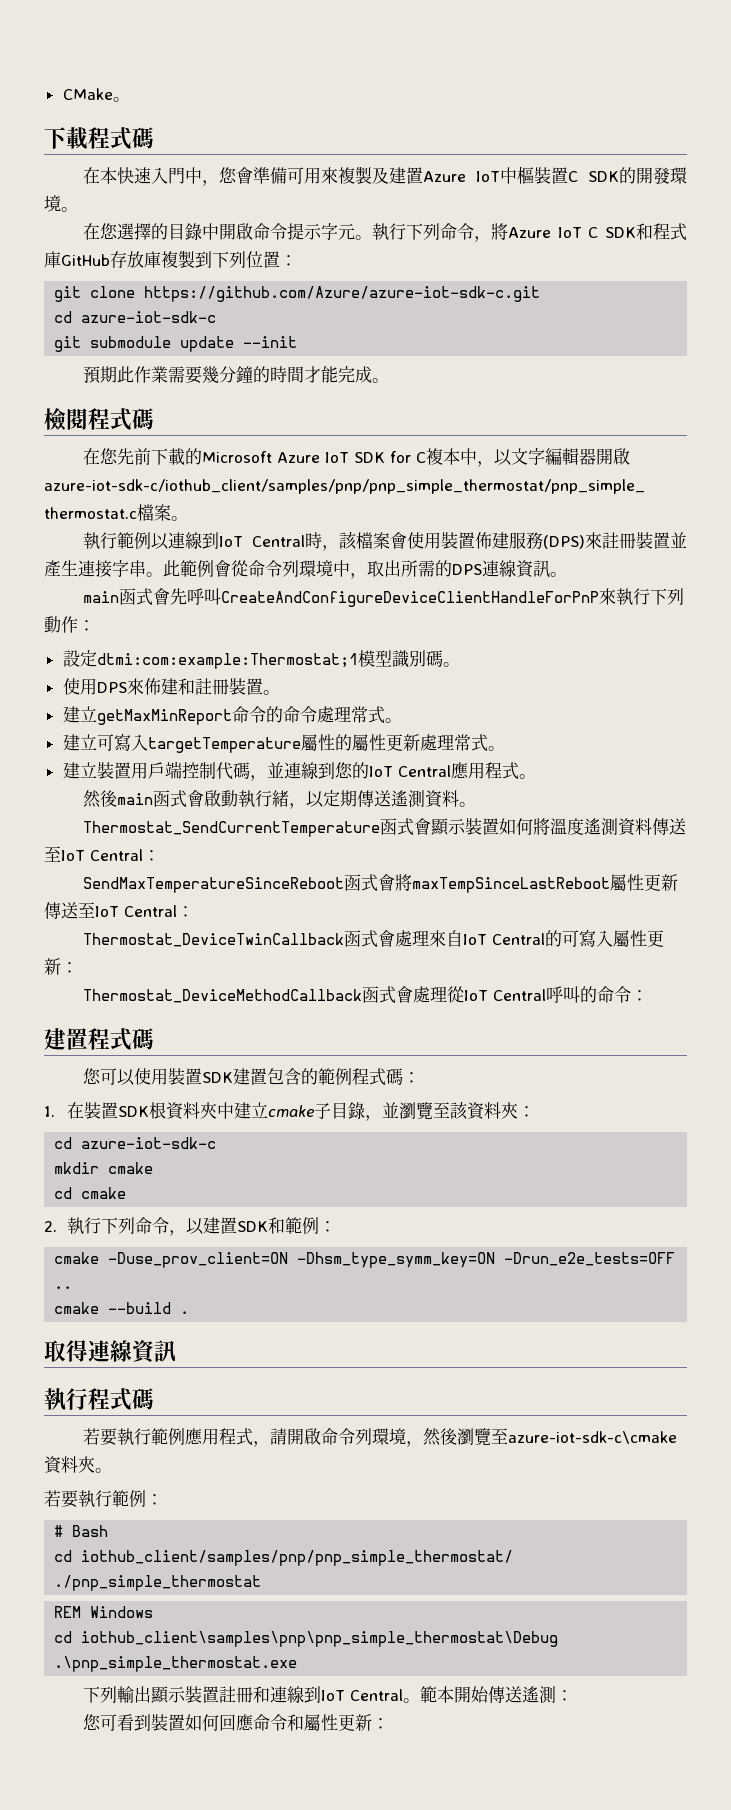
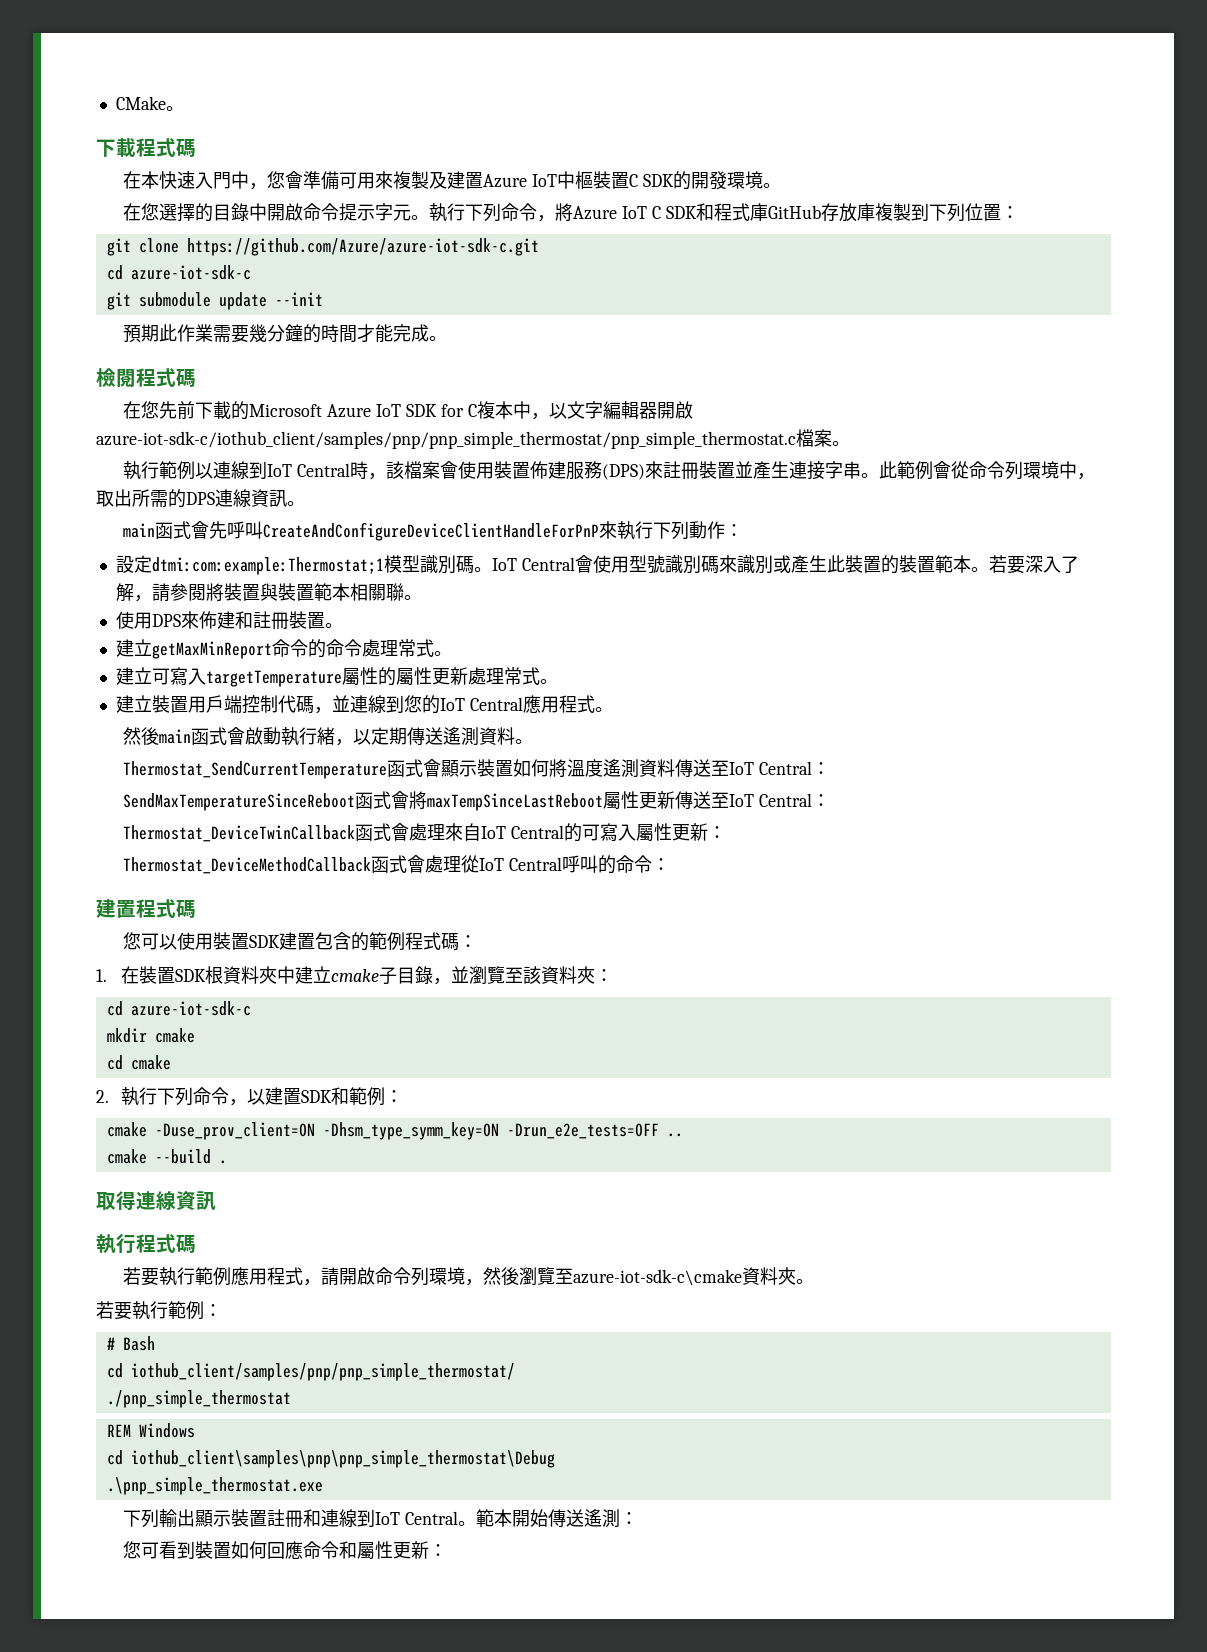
+ IoT Central會使用型號識別碼來識別或產生此裝置的裝置範本。若要深入了解，請參閱將裝置與裝置範本相關聯。

